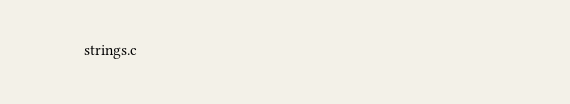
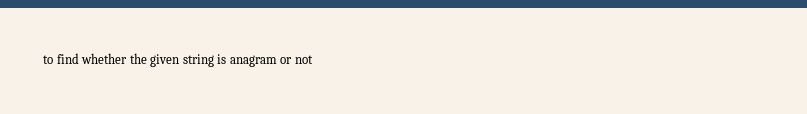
- strings.c
+ to find whether the given string is anagram or not

